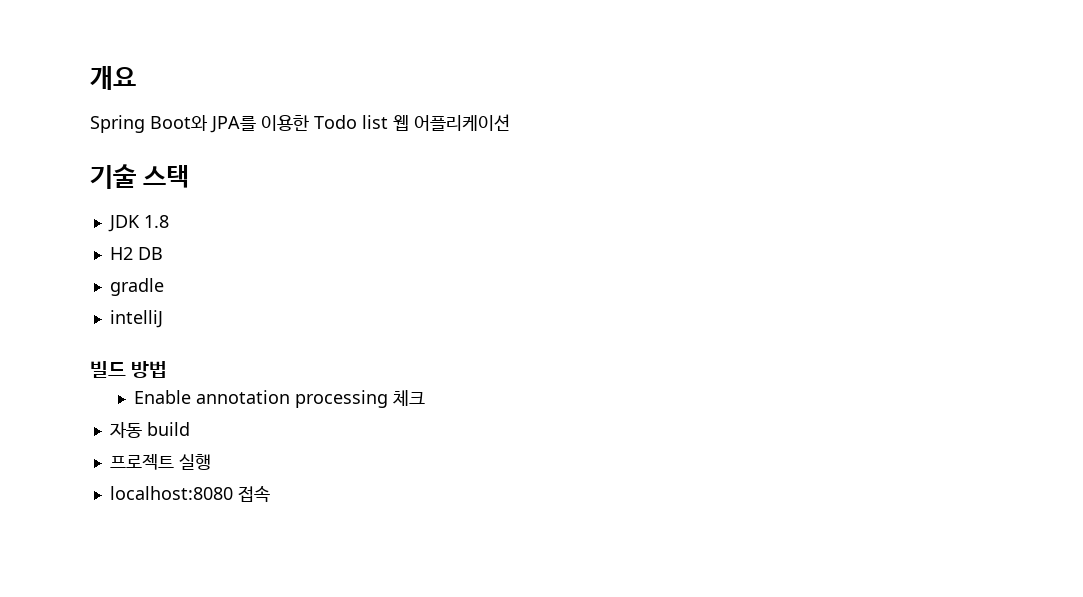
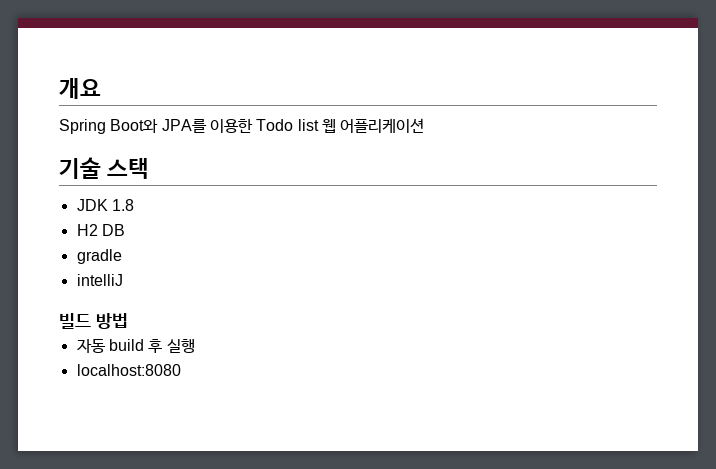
- Enable annotation processing 체크
- 자동 build
- 프로젝트 실행
+ 자동 build 후 실행
- localhost:8080 접속
+ localhost:8080

